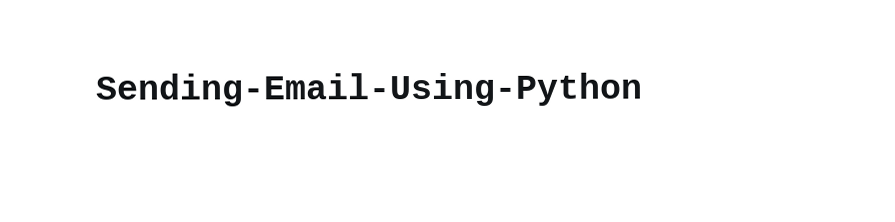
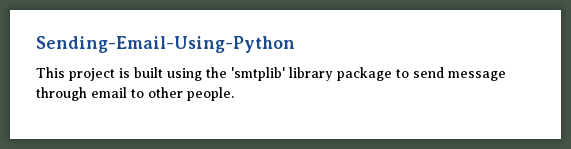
+ This project is built using the 'smtplib' library package to send message through email to other people.

